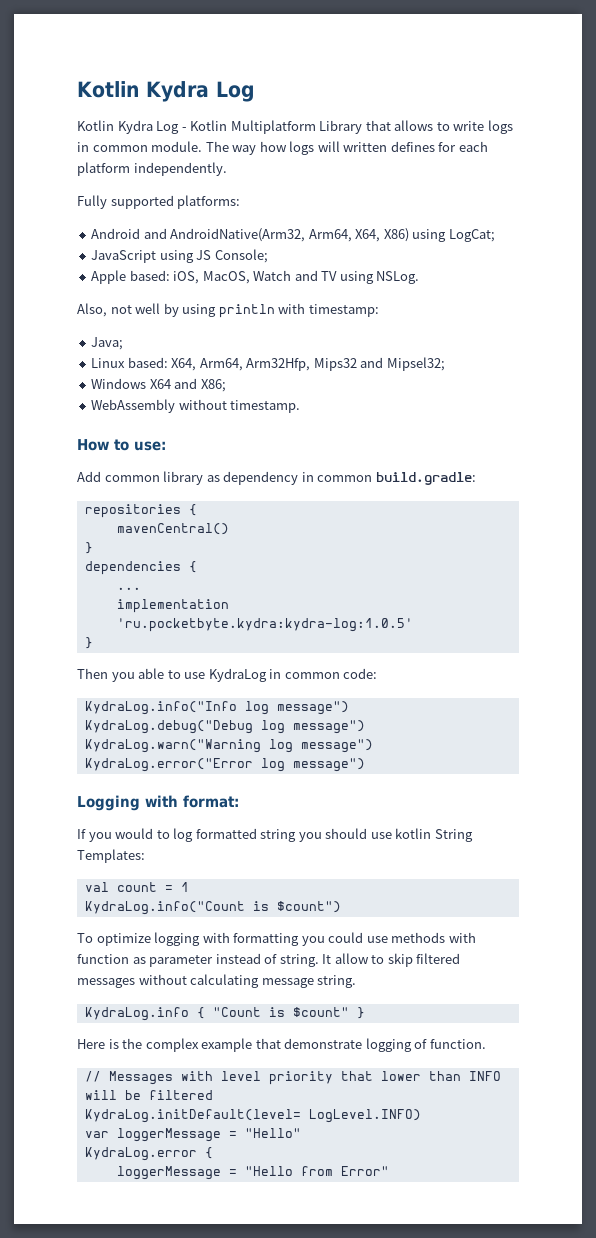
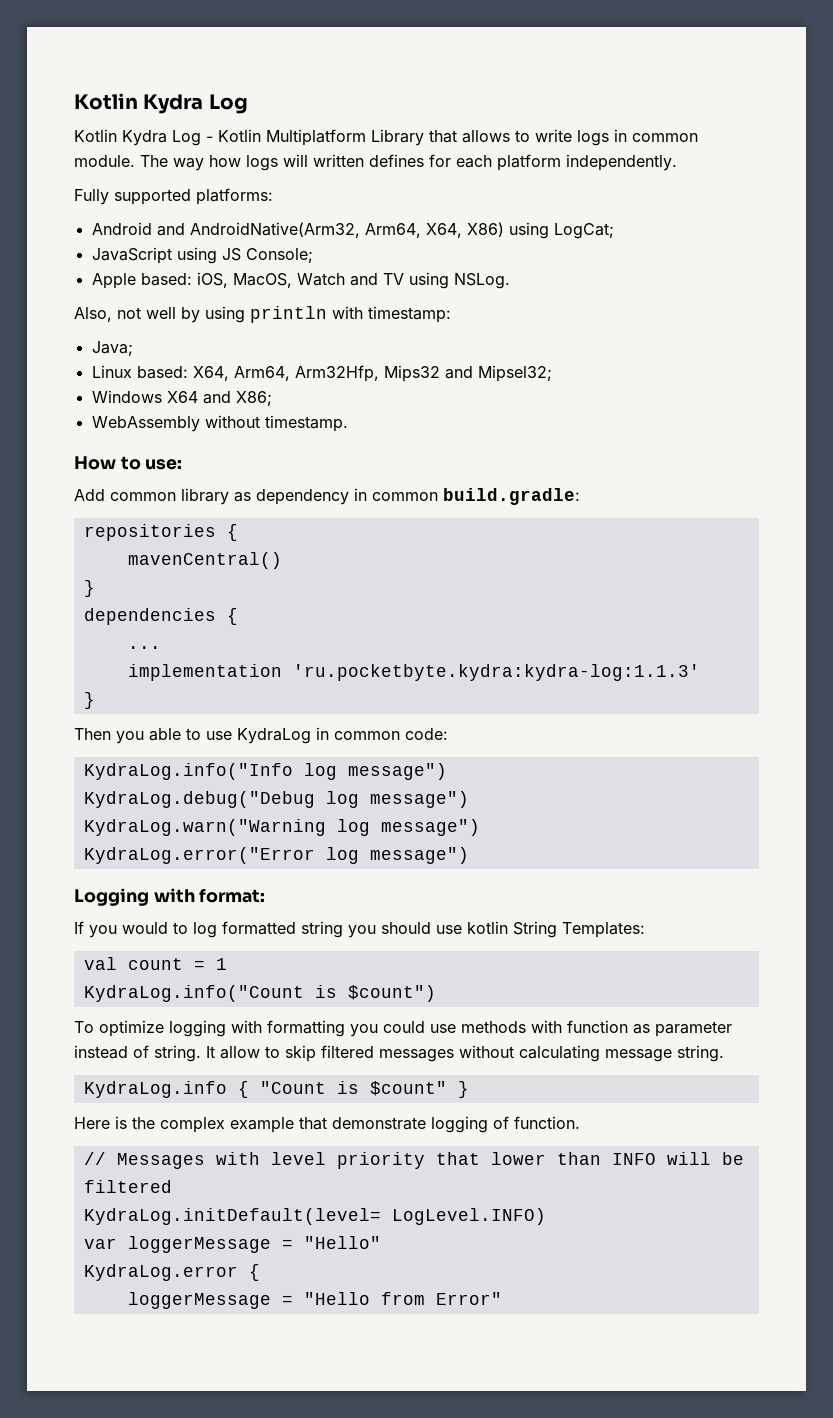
- implementation 'ru.pocketbyte.kydra:kydra-log:1.0.5'
+ implementation 'ru.pocketbyte.kydra:kydra-log:1.1.3'

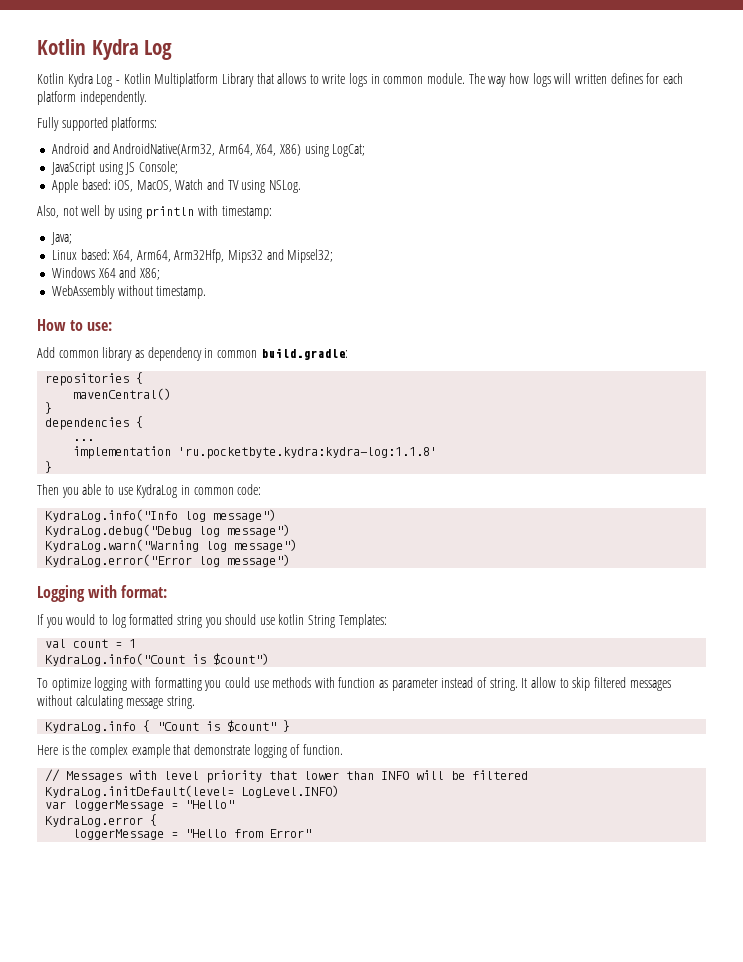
- implementation 'ru.pocketbyte.kydra:kydra-log:1.1.3'
+ implementation 'ru.pocketbyte.kydra:kydra-log:1.1.8'

